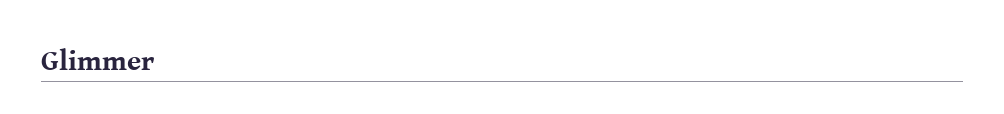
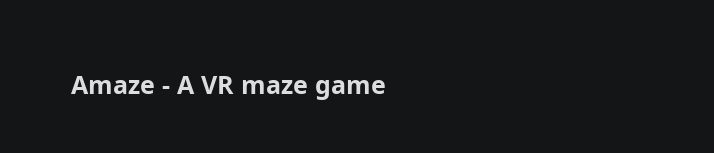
- Glimmer
+ Amaze - A VR maze game

